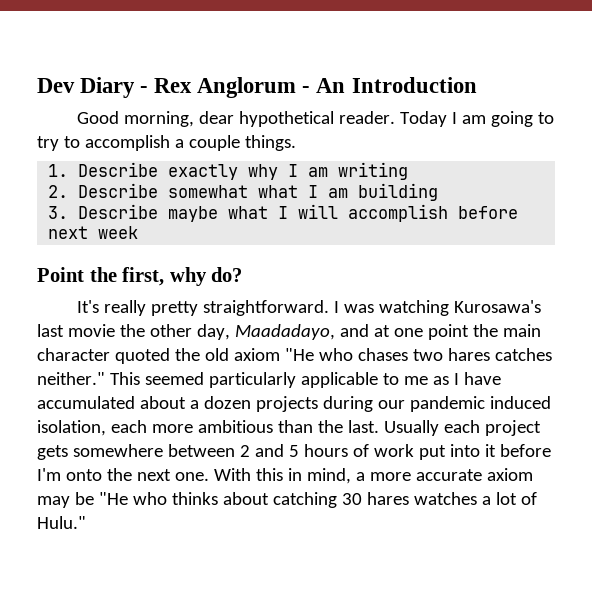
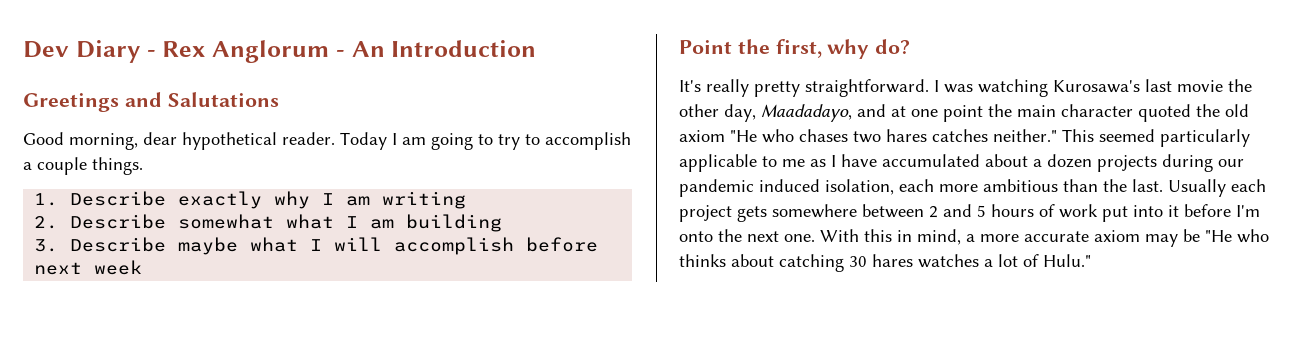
+ Greetings and Salutations

